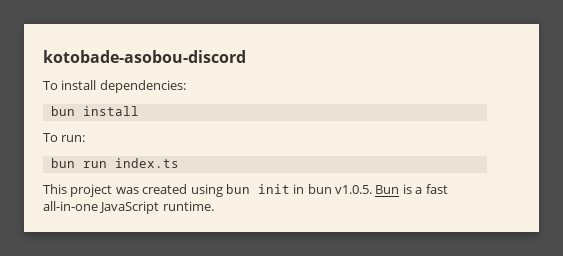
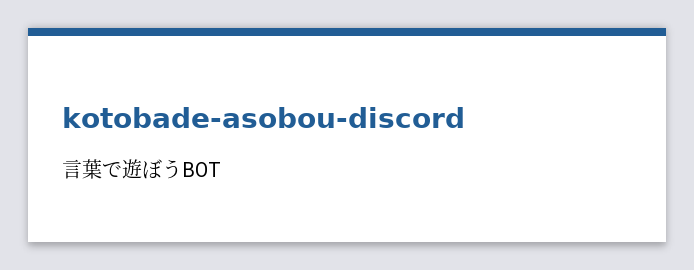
- To install dependencies:
- bun install
- To run:
- bun run index.ts
- This project was created using bun init in bun v1.0.5. Bun is a fast all-in-one JavaScript runtime.
+ 言葉で遊ぼうBOT

